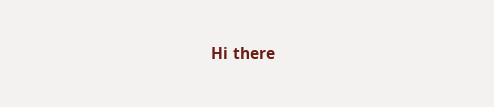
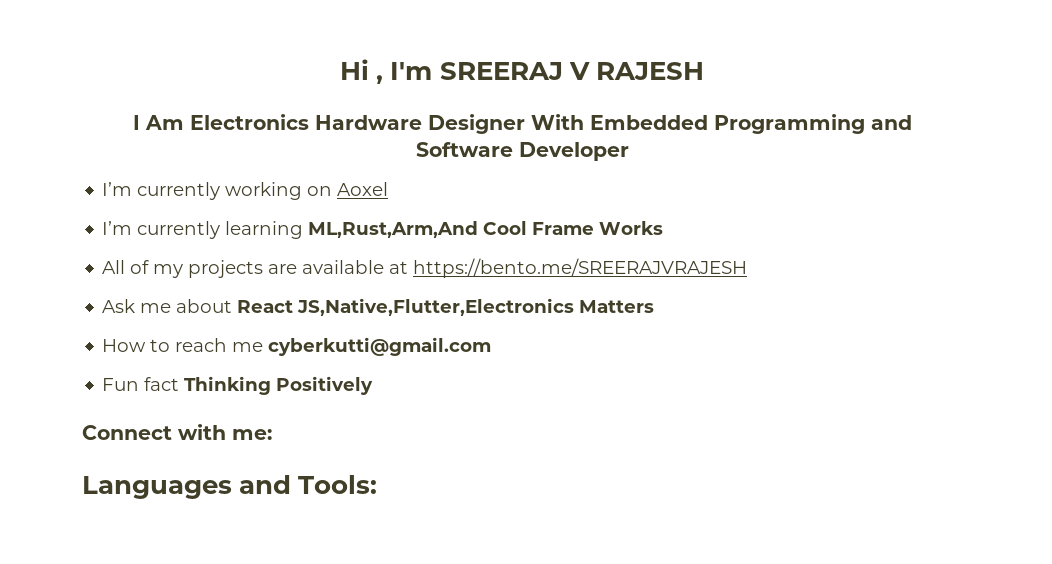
- Hi there
+ Hi , I'm SREERAJ V RAJESH
+ I Am Electronics Hardware Designer With Embedded Programming and Software Developer
+ I’m currently working on Aoxel
+ I’m currently learning ML,Rust,Arm,And Cool Frame Works
+ All of my projects are available at https://bento.me/SREERAJVRAJESH
+ Ask me about React JS,Native,Flutter,Electronics Matters
+ How to reach me cyberkutti@gmail.com
+ Fun fact Thinking Positively
+ Connect with me:
+ Languages and Tools:

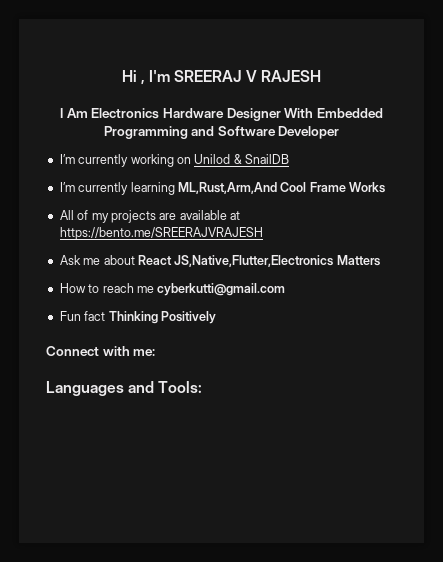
- I’m currently working on Aoxel
+ I’m currently working on Unilod & SnailDB

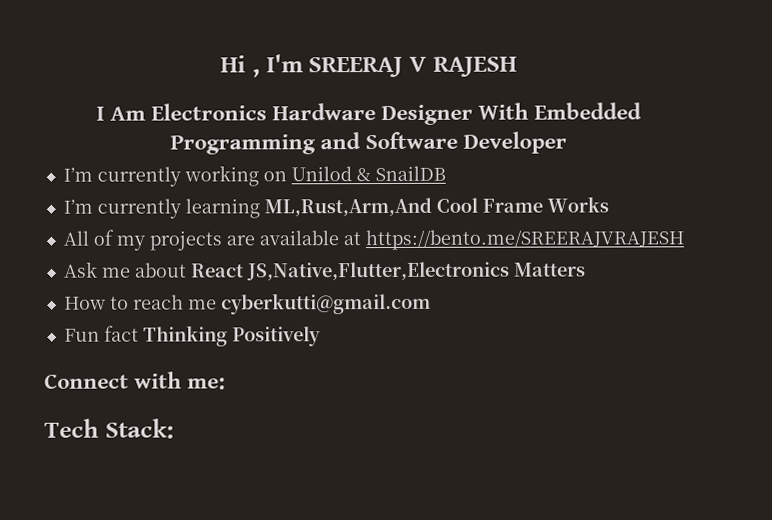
- Languages and Tools:
+ Tech Stack:

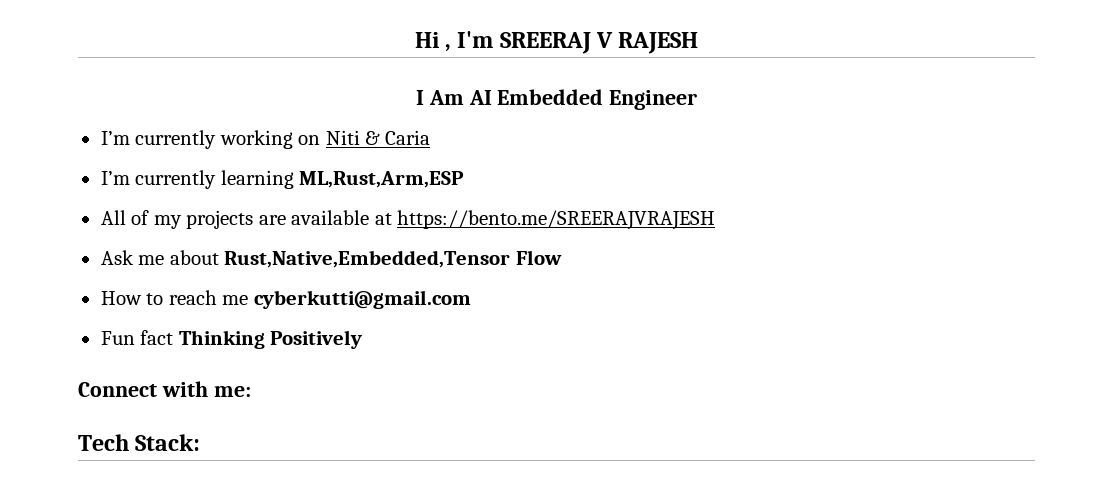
- I Am Electronics Hardware Designer With Embedded Programming and Software Developer
+ I Am AI Embedded Engineer
- I’m currently working on Unilod & SnailDB
+ I’m currently working on Niti & Caria
- I’m currently learning ML,Rust,Arm,And Cool Frame Works
+ I’m currently learning ML,Rust,Arm,ESP
- Ask me about React JS,Native,Flutter,Electronics Matters
+ Ask me about Rust,Native,Embedded,Tensor Flow

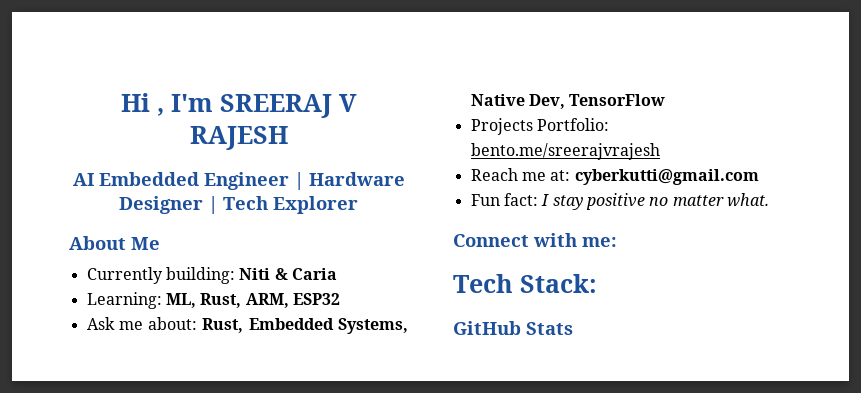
- I Am AI Embedded Engineer
- I’m currently working on Niti & Caria
- I’m currently learning ML,Rust,Arm,ESP
- All of my projects are available at https://bento.me/SREERAJVRAJESH
- Ask me about Rust,Native,Embedded,Tensor Flow
- How to reach me cyberkutti@gmail.com
- Fun fact Thinking Positively
+ AI Embedded Engineer | Hardware Designer | Tech Explorer
+ About Me
+ Currently building: Niti & Caria
+ Learning: ML, Rust, ARM, ESP32
+ Ask me about: Rust, Embedded Systems, Native Dev, TensorFlow
+ Projects Portfolio: bento.me/sreerajvrajesh
+ Reach me at: cyberkutti@gmail.com
+ Fun fact: I stay positive no matter what.
+ GitHub Stats

